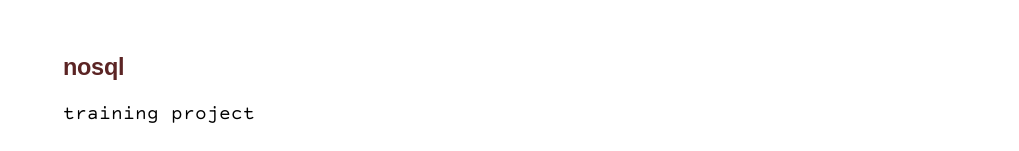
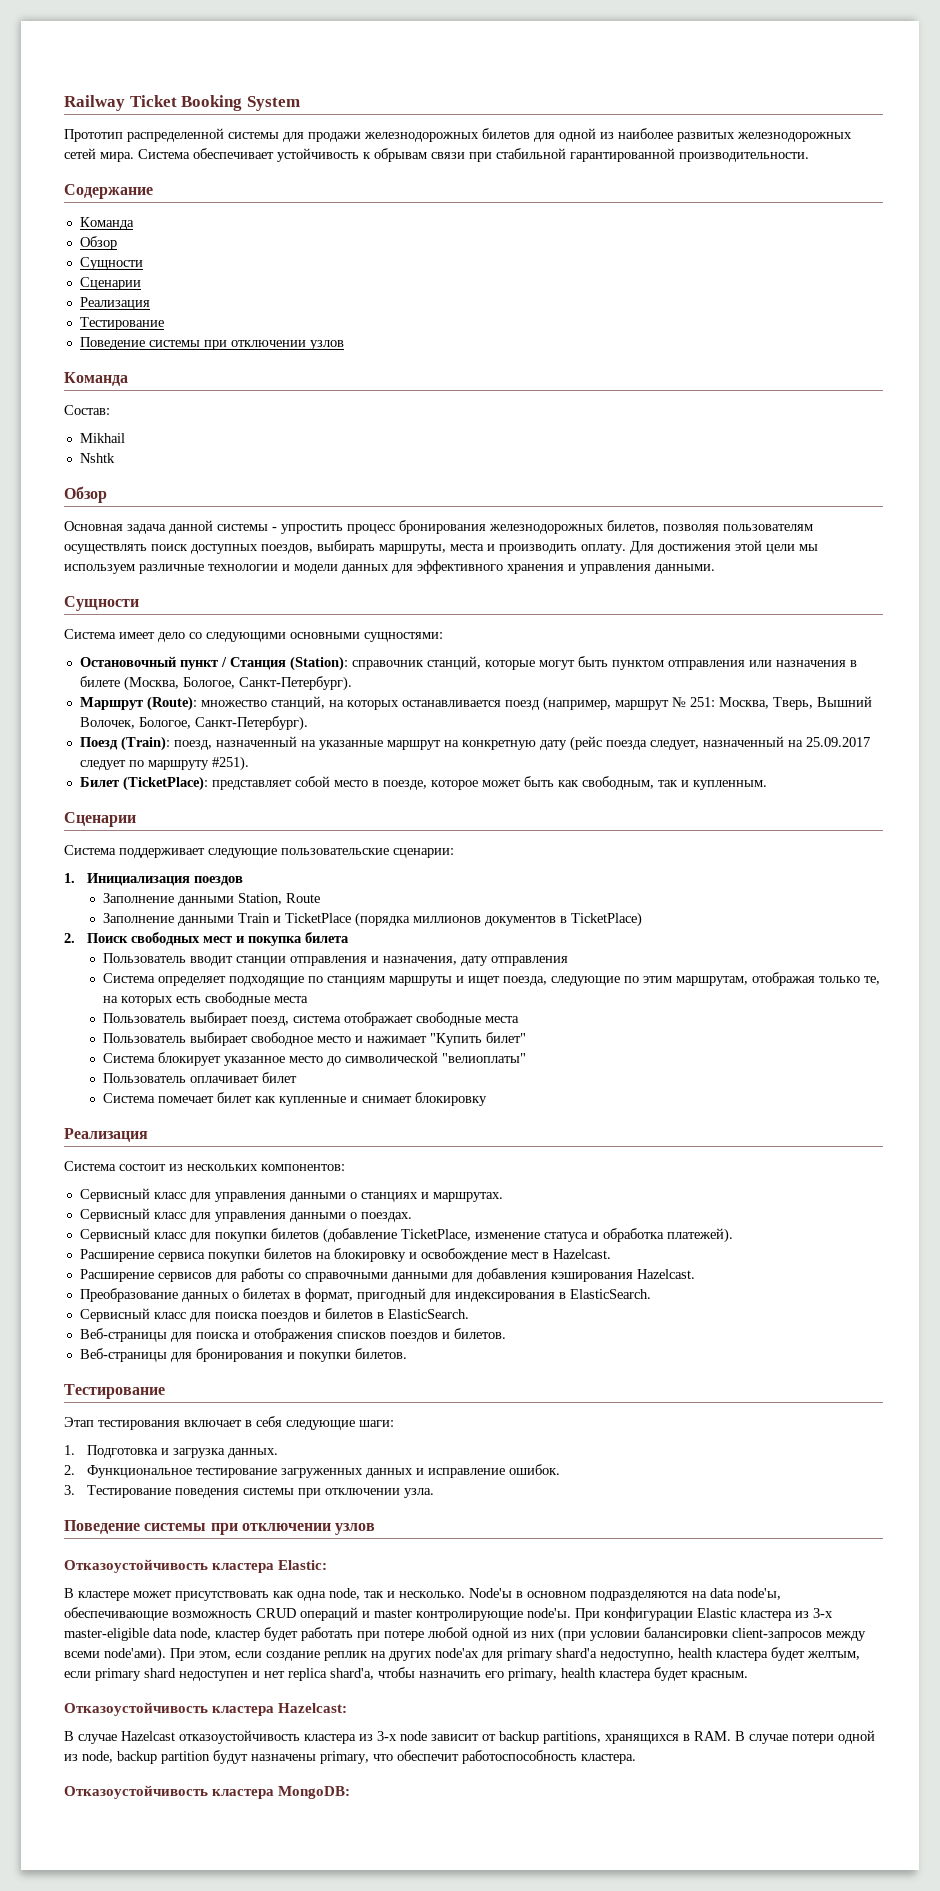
- nosql
- training project
+ Railway Ticket Booking System
+ Прототип распределенной системы для продажи железнодорожных билетов для одной из наиболее развитых железнодорожных сетей мира. Система обеспечивает устойчивость к обрывам связи при стабильной гарантированной производительности.
+ Содержание
+ Команда
+ Обзор
+ Сущности
+ Сценарии
+ Реализация
+ Тестирование
+ Поведение системы при отключении узлов
+ Команда
+ Состав:
+ Mikhail
+ Nshtk
+ Обзор
+ Основная задача данной системы - упростить процесс бронирования железнодорожных билетов, позволяя пользователям осуществлять поиск доступных поездов, выбирать маршруты, места и производить оплату. Для достижения этой цели мы используем различные технологии и модели данных для эффективного хранения и управления данными.
+ Сущности
+ Система имеет дело со следующими основными сущностями:
+ Остановочный пункт / Станция (Station): справочник станций, которые могут быть пунктом отправления или назначения в билете (Москва, Бологое, Санкт-Петербург).
+ Маршрут (Route): множество станций, на которых останавливается поезд (например, маршрут № 251: Москва, Тверь, Вышний Волочек, Бологое, Санкт-Петербург).
+ Поезд (Train): поезд, назначенный на указанные маршрут на конкретную дату (рейс поезда следует, назначенный на 25.09.2017 следует по маршруту #251).
+ Билет (TicketPlace): представляет собой место в поезде, которое может быть как свободным, так и купленным.
+ Сценарии
+ Система поддерживает следующие пользовательские сценарии:
+ 1. Инициализация поездов
+ Заполнение данными Station, Route
+ Заполнение данными Train и TicketPlace (порядка миллионов документов в TicketPlace)
+ 2. Поиск свободных мест и покупка билета
+ Пользователь вводит станции отправления и назначения, дату отправления
+ Система определяет подходящие по станциям маршруты и ищет поезда, следующие по этим маршрутам, отображая только те, на которых есть свободные места
+ Пользователь выбирает поезд, система отображает свободные места
+ Пользователь выбирает свободное место и нажимает "Купить билет"
+ Система блокирует указанное место до символической "велиоплаты"
+ Пользователь оплачивает билет
+ Система помечает билет как купленные и снимает блокировку
+ Реализация
+ Система состоит из нескольких компонентов:
+ Сервисный класс для управления данными о станциях и маршрутах.
+ Сервисный класс для управления данными о поездах.
+ Сервисный класс для покупки билетов (добавление TicketPlace, изменение статуса и обработка платежей).
+ Расширение сервиса покупки билетов на блокировку и освобождение мест в Hazelcast.
+ Расширение сервисов для работы со справочными данными для добавления кэширования Hazelcast.
+ Преобразование данных о билетах в формат, пригодный для индексирования в ElasticSearch.
+ Сервисный класс для поиска поездов и билетов в ElasticSearch.
+ Веб-страницы для поиска и отображения списков поездов и билетов.
+ Веб-страницы для бронирования и покупки билетов.
+ Тестирование
+ Этап тестирования включает в себя следующие шаги:
+ 1. Подготовка и загрузка данных.
+ 2. Функциональное тестирование загруженных данных и исправление ошибок.
+ 3. Тестирование поведения системы при отключении узла.
+ Поведение системы при отключении узлов
+ Отказоустойчивость кластера Elastic:
+ В кластере может присутствовать как одна node, так и несколько. Node'ы в основном подразделяются на data node'ы, обеспечивающие возможность CRUD операций и master контролирующие node'ы. При конфигурации Elastic кластера из 3-х master-eligible data node, кластер будет работать при потере любой одной из них (при условии балансировки client-запросов между всеми node'ами). При этом, если создание реплик на других node'ах для primary shard'а недоступно, health кластера будет желтым, если primary shard недоступен и нет replica shard'а, чтобы назначить его primary, health кластера будет красным.
+ Отказоустойчивость кластера Hazelcast:
+ В случае Hazelcast отказоустойчивость кластера из 3-х node зависит от backup partitions, хранящихся в RAM. В случае потери одной из node, backup partition будут назначены primary, что обеспечит работоспособность кластера.
+ Отказоустойчивость кластера MongoDB:

